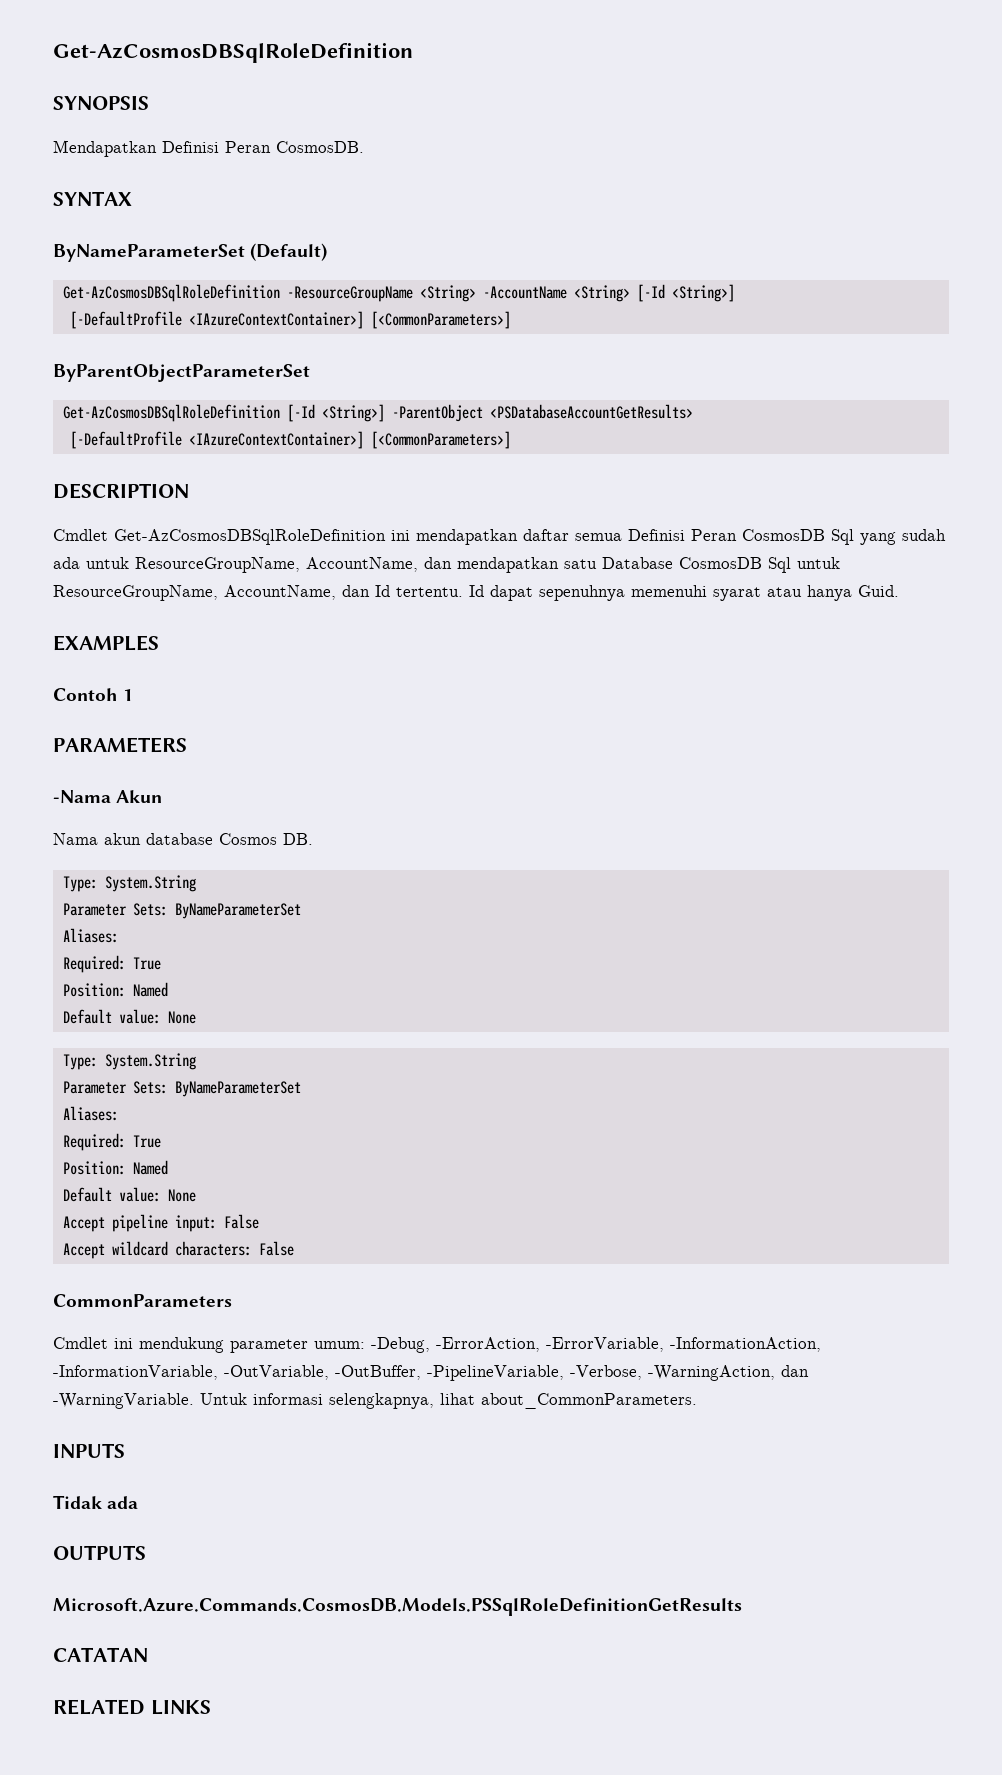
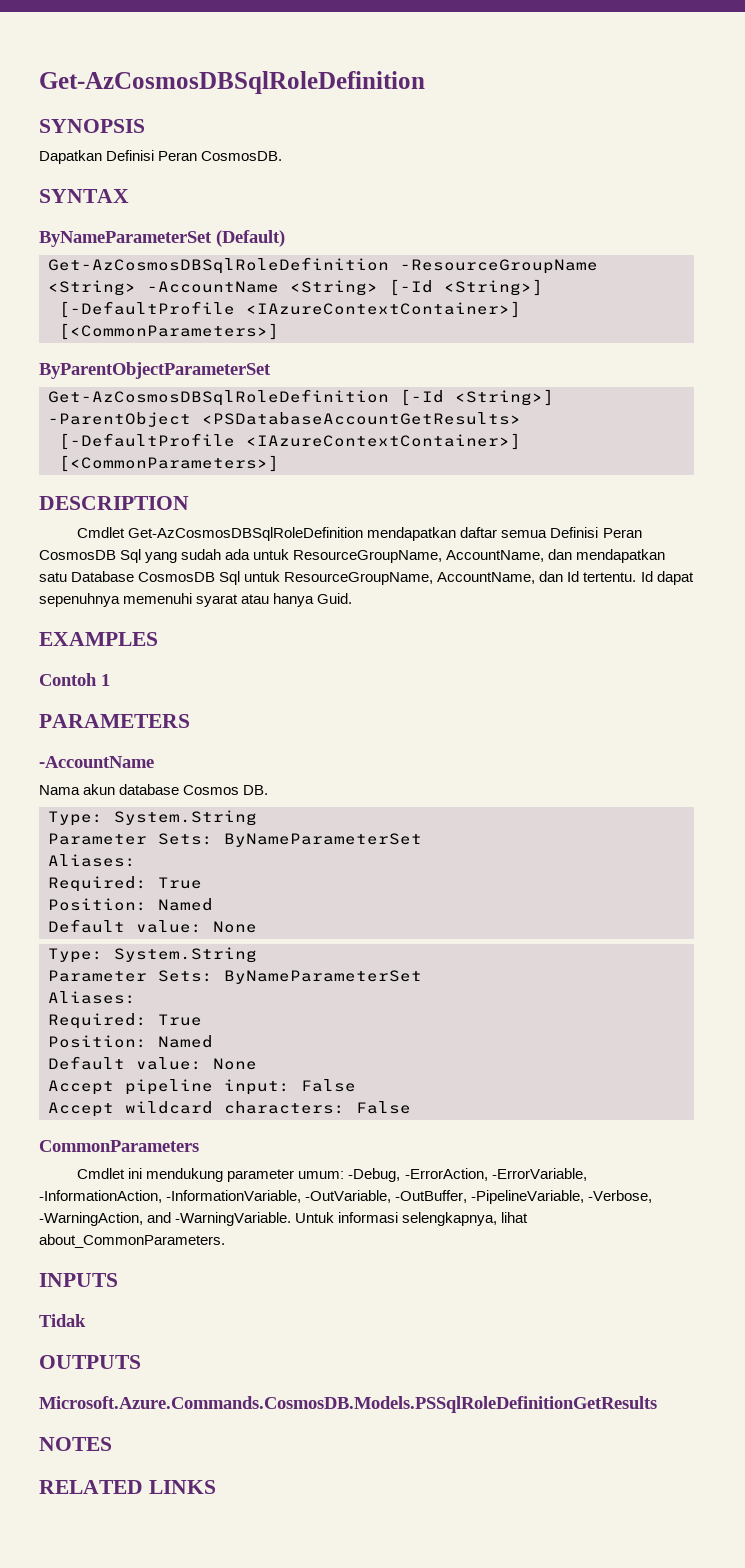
- Mendapatkan Definisi Peran CosmosDB.
+ Dapatkan Definisi Peran CosmosDB.
- Cmdlet Get-AzCosmosDBSqlRoleDefinition ini mendapatkan daftar semua Definisi Peran CosmosDB Sql yang sudah ada untuk ResourceGroupName, AccountName, dan mendapatkan satu Database CosmosDB Sql untuk ResourceGroupName, AccountName, dan Id tertentu.
+ Cmdlet Get-AzCosmosDBSqlRoleDefinition mendapatkan daftar semua Definisi Peran CosmosDB Sql yang sudah ada untuk ResourceGroupName, AccountName, dan mendapatkan satu Database CosmosDB Sql untuk ResourceGroupName, AccountName, dan Id tertentu.
  PARAMETERS
- -Nama Akun
+ -AccountName
- Cmdlet ini mendukung parameter umum: -Debug, -ErrorAction, -ErrorVariable, -InformationAction, -InformationVariable, -OutVariable, -OutBuffer, -PipelineVariable, -Verbose, -WarningAction, dan -WarningVariable.
+ Cmdlet ini mendukung parameter umum: -Debug, -ErrorAction, -ErrorVariable, -InformationAction, -InformationVariable, -OutVariable, -OutBuffer, -PipelineVariable, -Verbose, -WarningAction, and -WarningVariable.
- Tidak ada
+ Tidak
- CATATAN
+ NOTES

